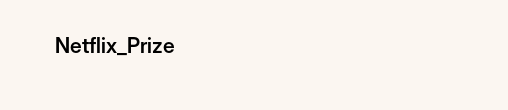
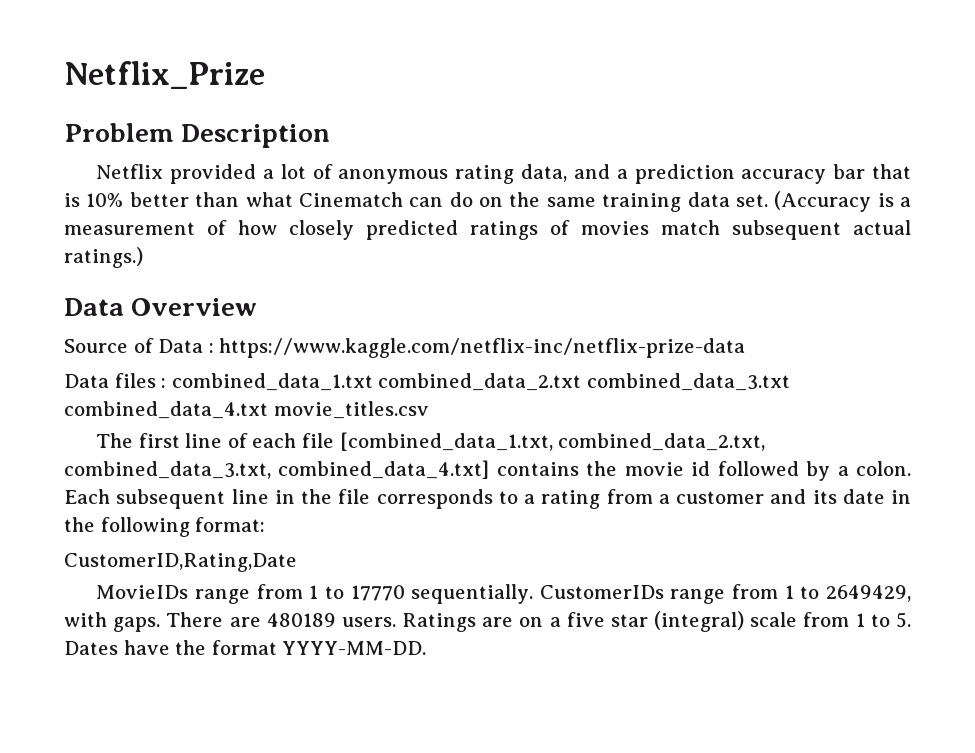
+ Problem Description
+ Netflix provided a lot of anonymous rating data, and a prediction accuracy bar that is 10% better than what Cinematch can do on the same training data set. (Accuracy is a measurement of how closely predicted ratings of movies match subsequent actual ratings.)
+ Data Overview
+ Source of Data : https://www.kaggle.com/netflix-inc/netflix-prize-data
+ Data files : combined_data_1.txt combined_data_2.txt combined_data_3.txt combined_data_4.txt movie_titles.csv
+ The first line of each file [combined_data_1.txt, combined_data_2.txt, combined_data_3.txt, combined_data_4.txt] contains the movie id followed by a colon. Each subsequent line in the file corresponds to a rating from a customer and its date in the following format:
+ CustomerID,Rating,Date
+ MovieIDs range from 1 to 17770 sequentially. CustomerIDs range from 1 to 2649429, with gaps. There are 480189 users. Ratings are on a five star (integral) scale from 1 to 5. Dates have the format YYYY-MM-DD.

